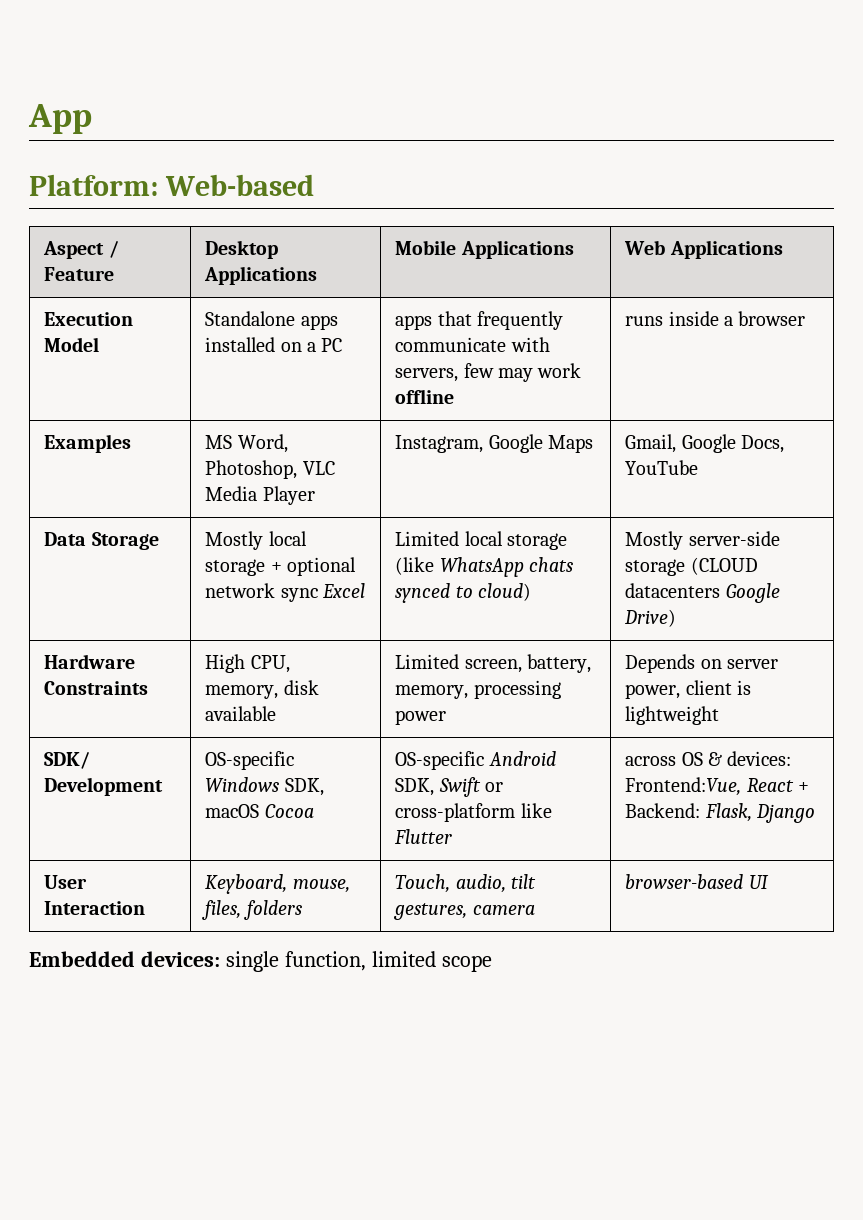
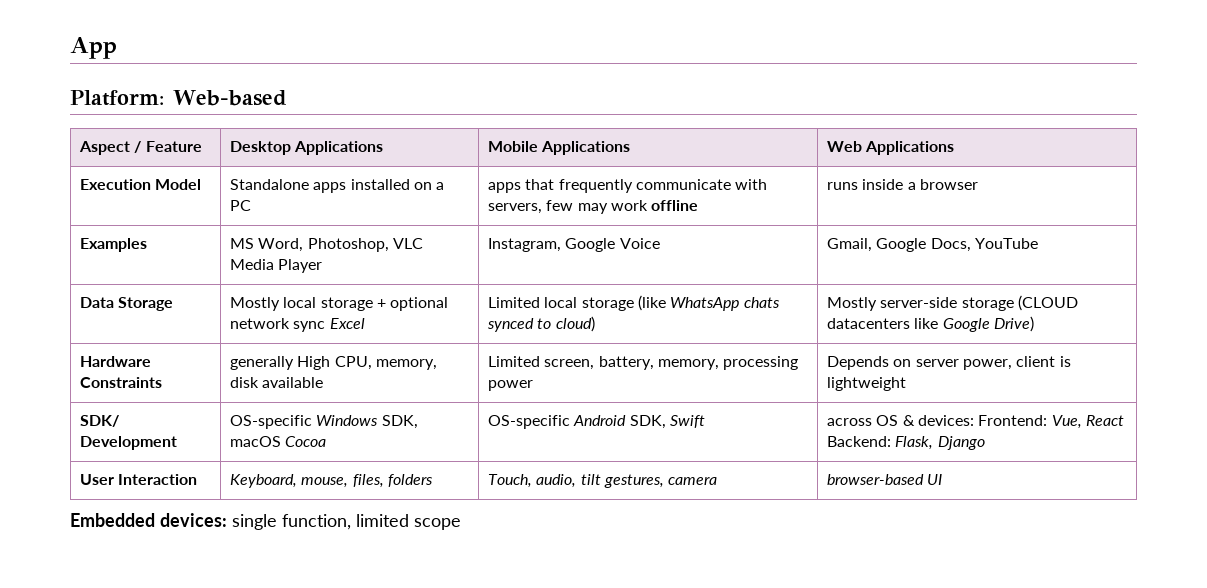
- Examples | MS Word, Photoshop, VLC Media Player | Instagram, Google Maps | Gmail, Google Docs, YouTube
+ Examples | MS Word, Photoshop, VLC Media Player | Instagram, Google Voice | Gmail, Google Docs, YouTube
- Data Storage | Mostly local storage + optional network sync Excel | Limited local storage (like WhatsApp chats synced to cloud) | Mostly server-side storage (CLOUD datacenters Google Drive)
+ Data Storage | Mostly local storage + optional network sync Excel | Limited local storage (like WhatsApp chats synced to cloud) | Mostly server-side storage (CLOUD datacenters like Google Drive)
- Hardware Constraints | High CPU, memory, disk available | Limited screen, battery, memory, processing power | Depends on server power, client is lightweight
+ Hardware Constraints | generally High CPU, memory, disk available | Limited screen, battery, memory, processing power | Depends on server power, client is lightweight
- SDK/ Development | OS-specific Windows SDK, macOS Cocoa | OS-specific Android SDK, Swift or cross-platform like Flutter | across OS & devices: Frontend:Vue, React + Backend: Flask, Django
+ SDK/ Development | OS-specific Windows SDK, macOS Cocoa | OS-specific Android SDK, Swift | across OS & devices: Frontend: Vue, React Backend: Flask, Django

